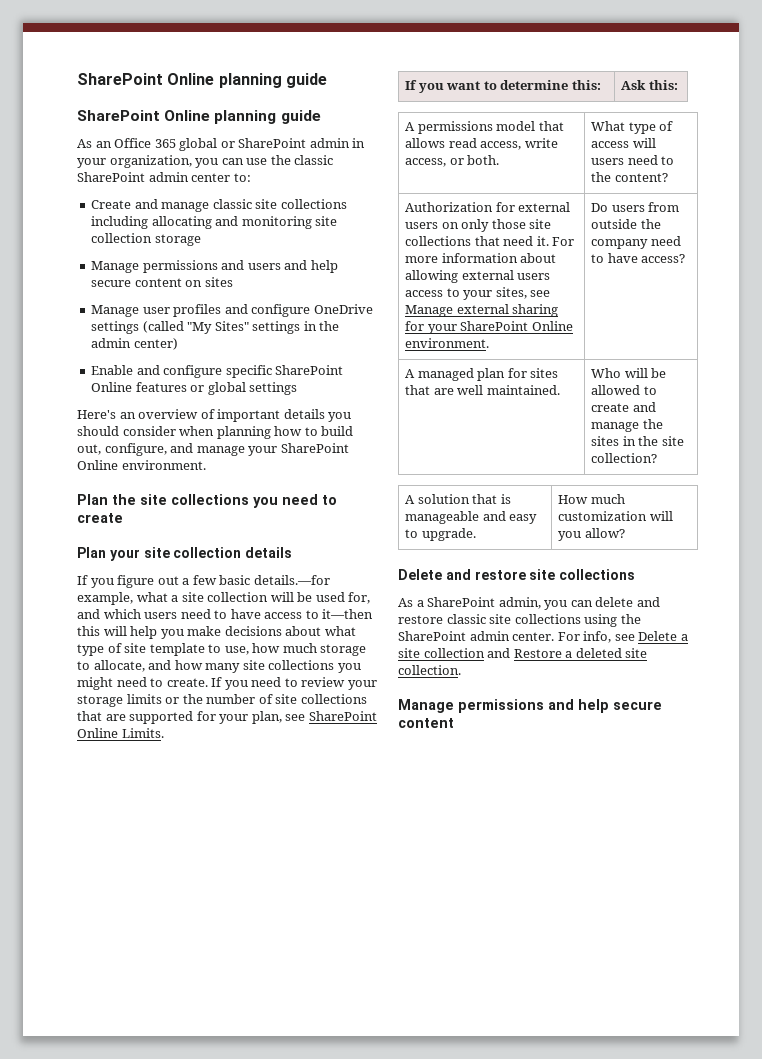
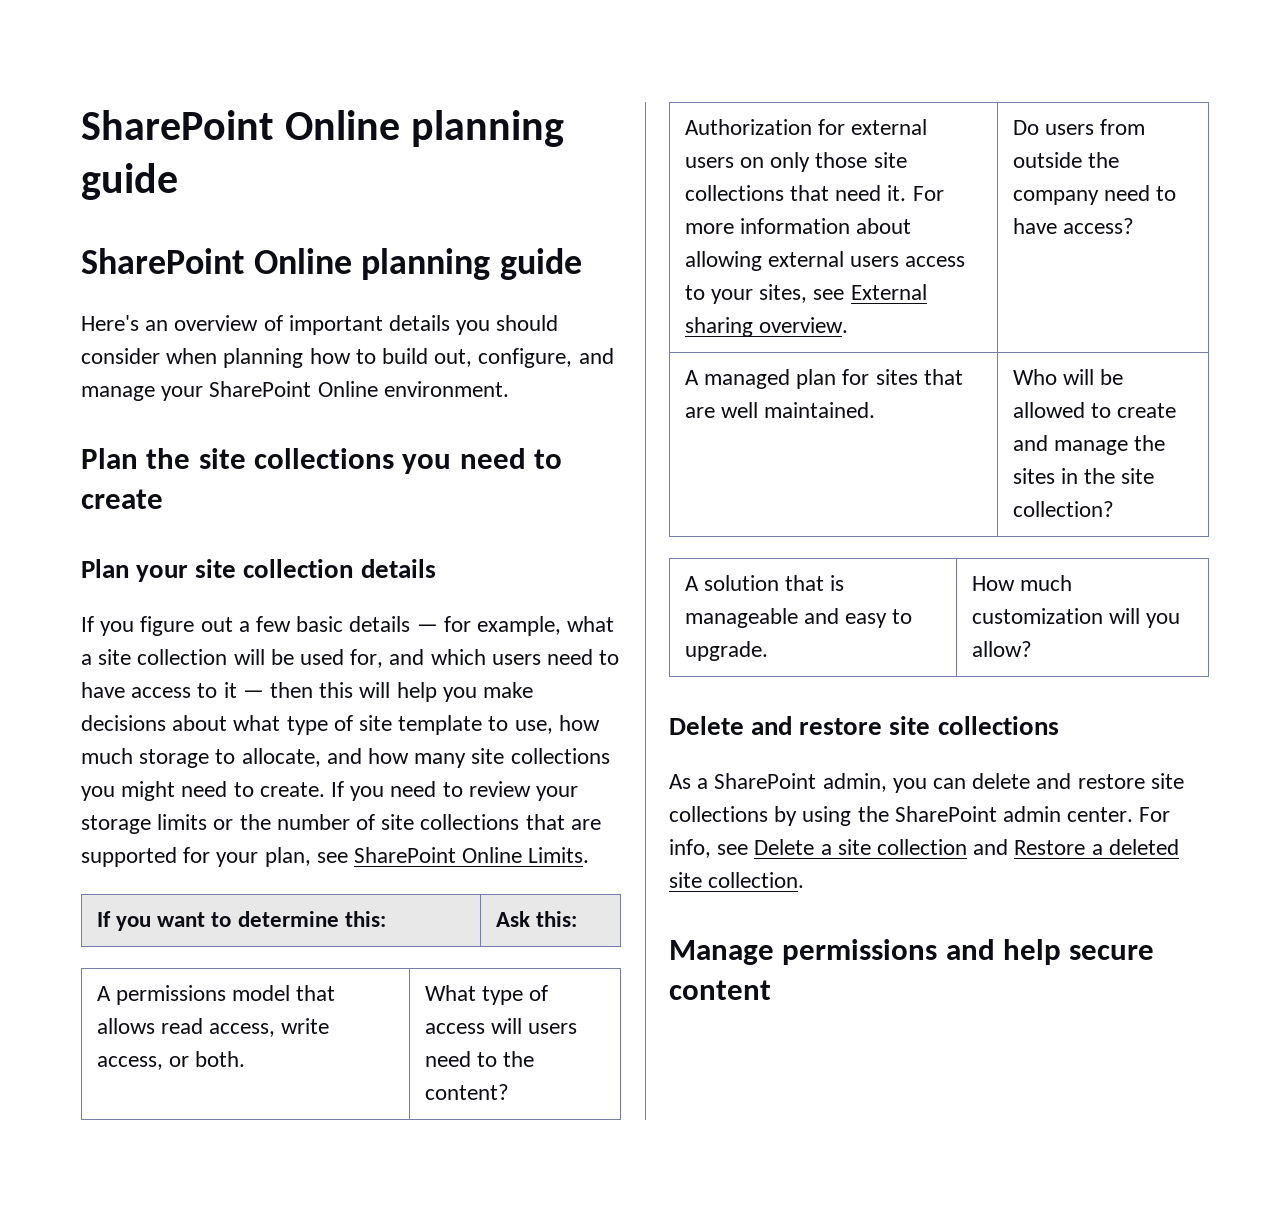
- As an Office 365 global or SharePoint admin in your organization, you can use the classic SharePoint admin center to:
- Create and manage classic site collections including allocating and monitoring site collection storage
- Manage permissions and users and help secure content on sites
- Manage user profiles and configure OneDrive settings (called "My Sites" settings in the admin center)
- Enable and configure specific SharePoint Online features or global settings
- If you figure out a few basic details.—for example, what a site collection will be used for, and which users need to have access to it—then this will help you make decisions about what type of site template to use, how much storage to allocate, and how many site collections you might need to create.
+ If you figure out a few basic details — for example, what a site collection will be used for, and which users need to have access to it — then this will help you make decisions about what type of site template to use, how much storage to allocate, and how many site collections you might need to create.
- For more information about allowing external users access to your sites, see Manage external sharing for your SharePoint Online environment.
+ For more information about allowing external users access to your sites, see External sharing overview.
- As a SharePoint admin, you can delete and restore classic site collections using the SharePoint admin center.
+ As a SharePoint admin, you can delete and restore site collections by using the SharePoint admin center.

